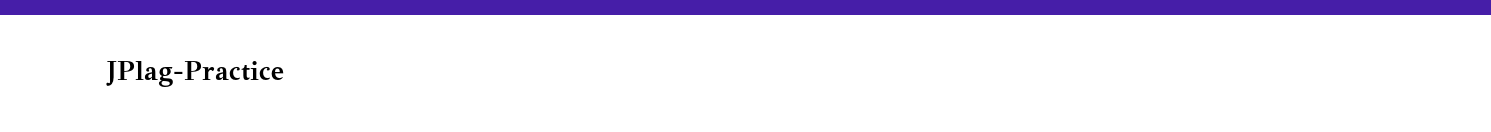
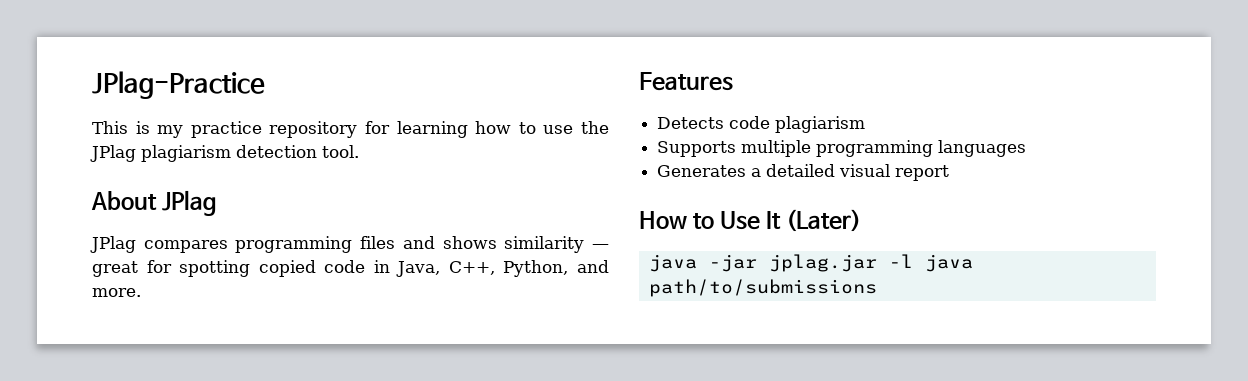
+ This is my practice repository for learning how to use the JPlag plagiarism detection tool.
+ About JPlag
+ JPlag compares programming files and shows similarity — great for spotting copied code in Java, C++, Python, and more.
+ Features
+ Detects code plagiarism
+ Supports multiple programming languages
+ Generates a detailed visual report
+ How to Use It (Later)
+ java -jar jplag.jar -l java path/to/submissions

